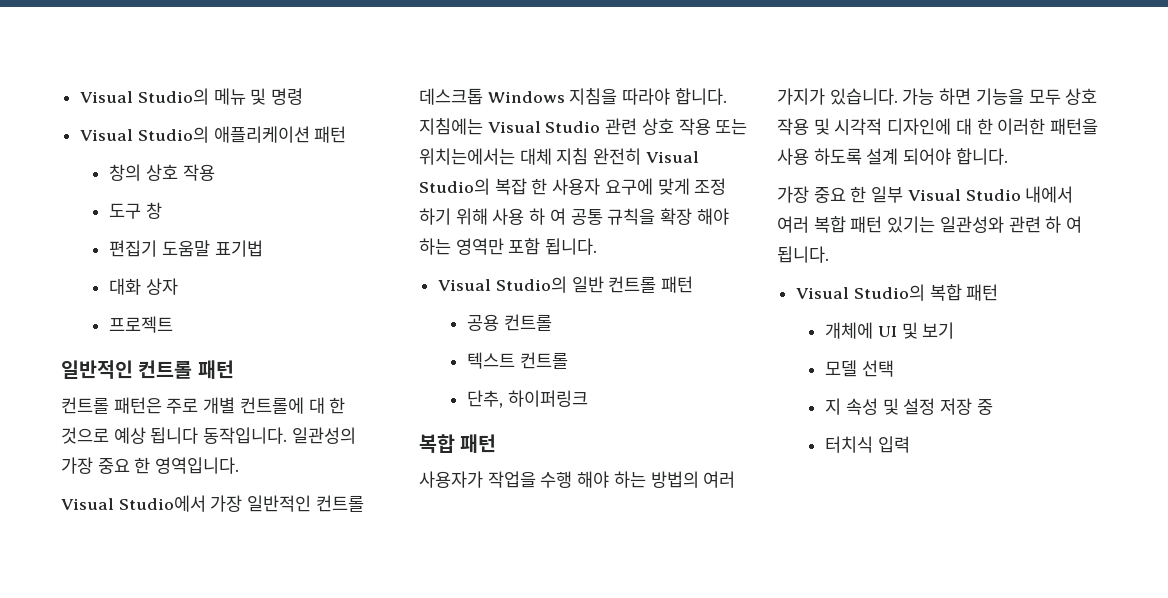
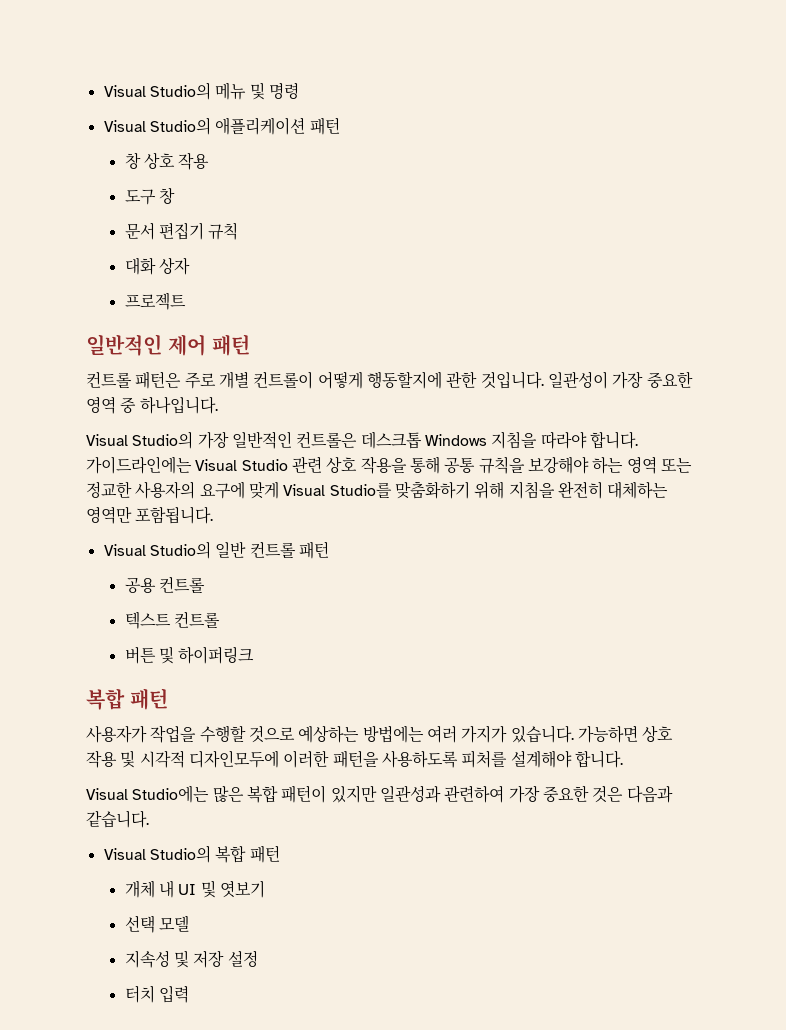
- 창의 상호 작용
+ 창 상호 작용
- 편집기 도움말 표기법
+ 문서 편집기 규칙
- 일반적인 컨트롤 패턴
+ 일반적인 제어 패턴
- 컨트롤 패턴은 주로 개별 컨트롤에 대 한 것으로 예상 됩니다 동작입니다. 일관성의 가장 중요 한 영역입니다.
- Visual Studio에서 가장 일반적인 컨트롤 데스크톱 Windows 지침을 따라야 합니다.
+ 컨트롤 패턴은 주로 개별 컨트롤이 어떻게 행동할지에 관한 것입니다. 일관성이 가장 중요한 영역 중 하나입니다.
+ Visual Studio의 가장 일반적인 컨트롤은 데스크톱 Windows 지침을 따라야 합니다.
- 지침에는 Visual Studio 관련 상호 작용 또는 위치는에서는 대체 지침 완전히 Visual Studio의 복잡 한 사용자 요구에 맞게 조정 하기 위해 사용 하 여 공통 규칙을 확장 해야 하는 영역만 포함 됩니다.
+ 가이드라인에는 Visual Studio 관련 상호 작용을 통해 공통 규칙을 보강해야 하는 영역 또는 정교한 사용자의 요구에 맞게 Visual Studio를 맞춤화하기 위해 지침을 완전히 대체하는 영역만 포함됩니다.
- 단추, 하이퍼링크
+ 버튼 및 하이퍼링크
- 사용자가 작업을 수행 해야 하는 방법의 여러 가지가 있습니다. 가능 하면 기능을 모두 상호 작용 및 시각적 디자인에 대 한 이러한 패턴을 사용 하도록 설계 되어야 합니다.
- 가장 중요 한 일부 Visual Studio 내에서 여러 복합 패턴 있기는 일관성와 관련 하 여 됩니다.
+ 사용자가 작업을 수행할 것으로 예상하는 방법에는 여러 가지가 있습니다. 가능하면 상호 작용 및 시각적 디자인모두에 이러한 패턴을 사용하도록 피처를 설계해야 합니다.
+ Visual Studio에는 많은 복합 패턴이 있지만 일관성과 관련하여 가장 중요한 것은 다음과 같습니다.
  Visual Studio의 복합 패턴
- 개체에 UI 및 보기
- 모델 선택
- 지 속성 및 설정 저장 중
- 터치식 입력
+ 개체 내 UI 및 엿보기
+ 선택 모델
+ 지속성 및 저장 설정
+ 터치 입력

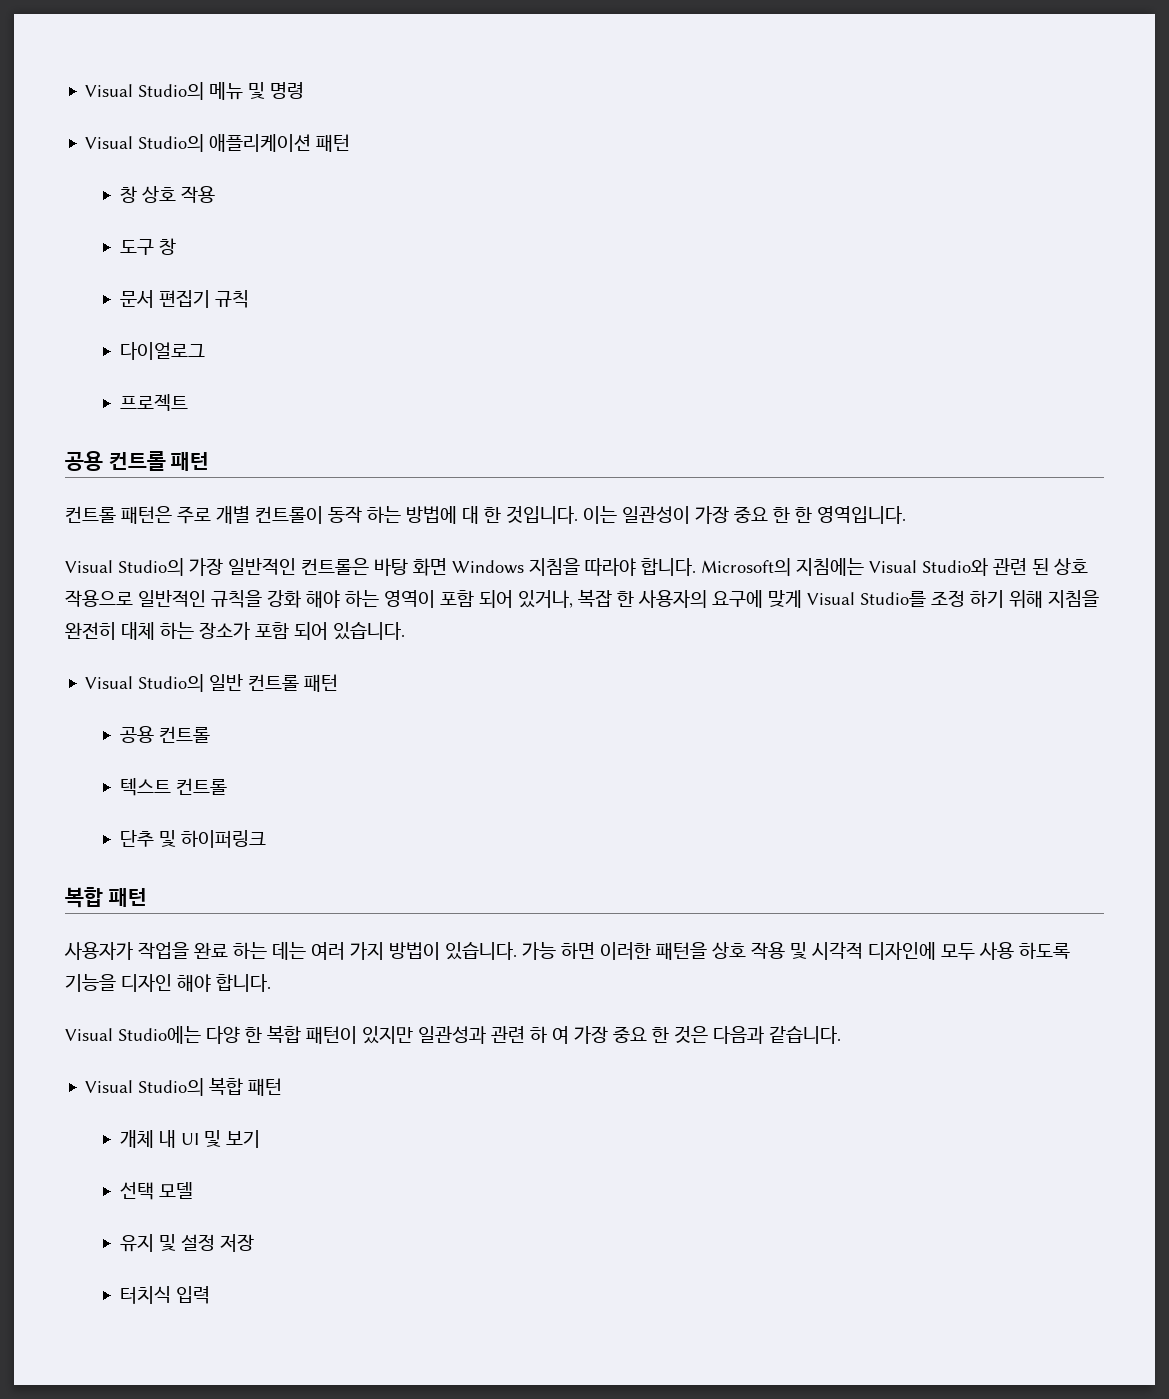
- 대화 상자
+ 다이얼로그
- 일반적인 제어 패턴
+ 공용 컨트롤 패턴
- 컨트롤 패턴은 주로 개별 컨트롤이 어떻게 행동할지에 관한 것입니다. 일관성이 가장 중요한 영역 중 하나입니다.
+ 컨트롤 패턴은 주로 개별 컨트롤이 동작 하는 방법에 대 한 것입니다. 이는 일관성이 가장 중요 한 한 영역입니다.
- Visual Studio의 가장 일반적인 컨트롤은 데스크톱 Windows 지침을 따라야 합니다.
+ Visual Studio의 가장 일반적인 컨트롤은 바탕 화면 Windows 지침을 따라야 합니다.
- 가이드라인에는 Visual Studio 관련 상호 작용을 통해 공통 규칙을 보강해야 하는 영역 또는 정교한 사용자의 요구에 맞게 Visual Studio를 맞춤화하기 위해 지침을 완전히 대체하는 영역만 포함됩니다.
+ Microsoft의 지침에는 Visual Studio와 관련 된 상호 작용으로 일반적인 규칙을 강화 해야 하는 영역이 포함 되어 있거나, 복잡 한 사용자의 요구에 맞게 Visual Studio를 조정 하기 위해 지침을 완전히 대체 하는 장소가 포함 되어 있습니다.
- 버튼 및 하이퍼링크
+ 단추 및 하이퍼링크
- 사용자가 작업을 수행할 것으로 예상하는 방법에는 여러 가지가 있습니다. 가능하면 상호 작용 및 시각적 디자인모두에 이러한 패턴을 사용하도록 피처를 설계해야 합니다.
+ 사용자가 작업을 완료 하는 데는 여러 가지 방법이 있습니다. 가능 하면 이러한 패턴을 상호 작용 및 시각적 디자인에 모두 사용 하도록 기능을 디자인 해야 합니다.
- Visual Studio에는 많은 복합 패턴이 있지만 일관성과 관련하여 가장 중요한 것은 다음과 같습니다.
+ Visual Studio에는 다양 한 복합 패턴이 있지만 일관성과 관련 하 여 가장 중요 한 것은 다음과 같습니다.
- 개체 내 UI 및 엿보기
+ 개체 내 UI 및 보기
- 지속성 및 저장 설정
- 터치 입력
+ 유지 및 설정 저장
+ 터치식 입력

